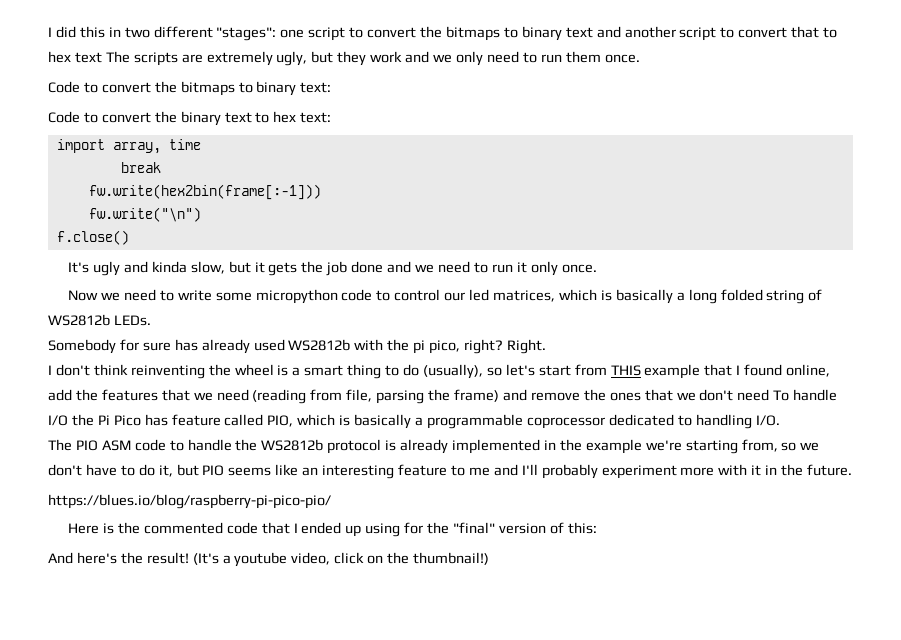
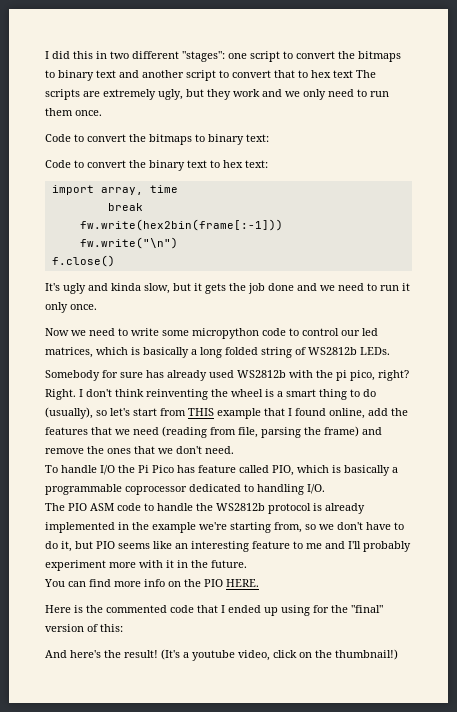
- Right.
- I don't think reinventing the wheel is a smart thing to do (usually), so let's start from THIS example that I found online, add the features that we need (reading from file, parsing the frame) and remove the ones that we don't need To handle I/O the Pi Pico has feature called PIO, which is basically a programmable coprocessor dedicated to handling I/O.
+ Right. I don't think reinventing the wheel is a smart thing to do (usually), so let's start from THIS example that I found online, add the features that we need (reading from file, parsing the frame) and remove the ones that we don't need.
+ To handle I/O the Pi Pico has feature called PIO, which is basically a programmable coprocessor dedicated to handling I/O.
- https://blues.io/blog/raspberry-pi-pico-pio/
+ You can find more info on the PIO HERE.

